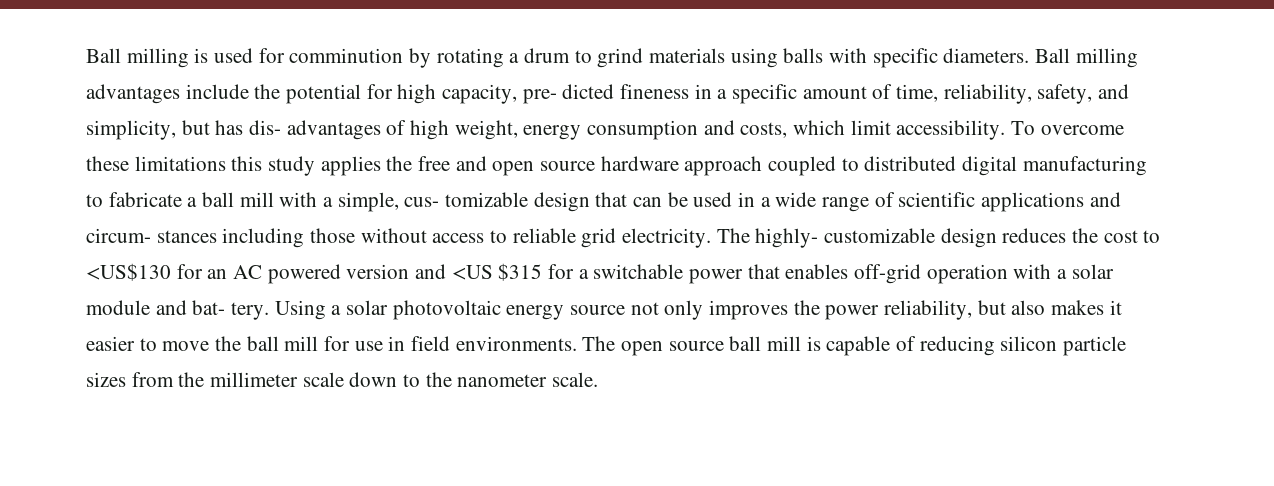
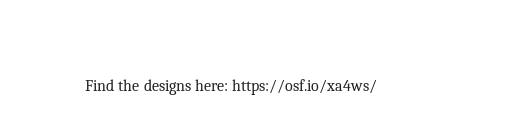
- Ball milling is used for comminution by rotating a drum to grind materials using balls with specific diameters. Ball milling advantages include the potential for high capacity, pre- dicted fineness in a specific amount of time, reliability, safety, and simplicity, but has dis- advantages of high weight, energy consumption and costs, which limit accessibility. To overcome these limitations this study applies the free and open source hardware approach coupled to distributed digital manufacturing to fabricate a ball mill with a simple, cus- tomizable design that can be used in a wide range of scientific applications and circum- stances including those without access to reliable grid electricity. The highly- customizable design reduces the cost to <US$130 for an AC powered version and <US $315 for a switchable power that enables off-grid operation with a solar module and bat- tery. Using a solar photovoltaic energy source not only improves the power reliability, but also makes it easier to move the ball mill for use in field environments. The open source ball mill is capable of reducing silicon particle sizes from the millimeter scale down to the nanometer scale.
+ Find the designs here: https://osf.io/xa4ws/

